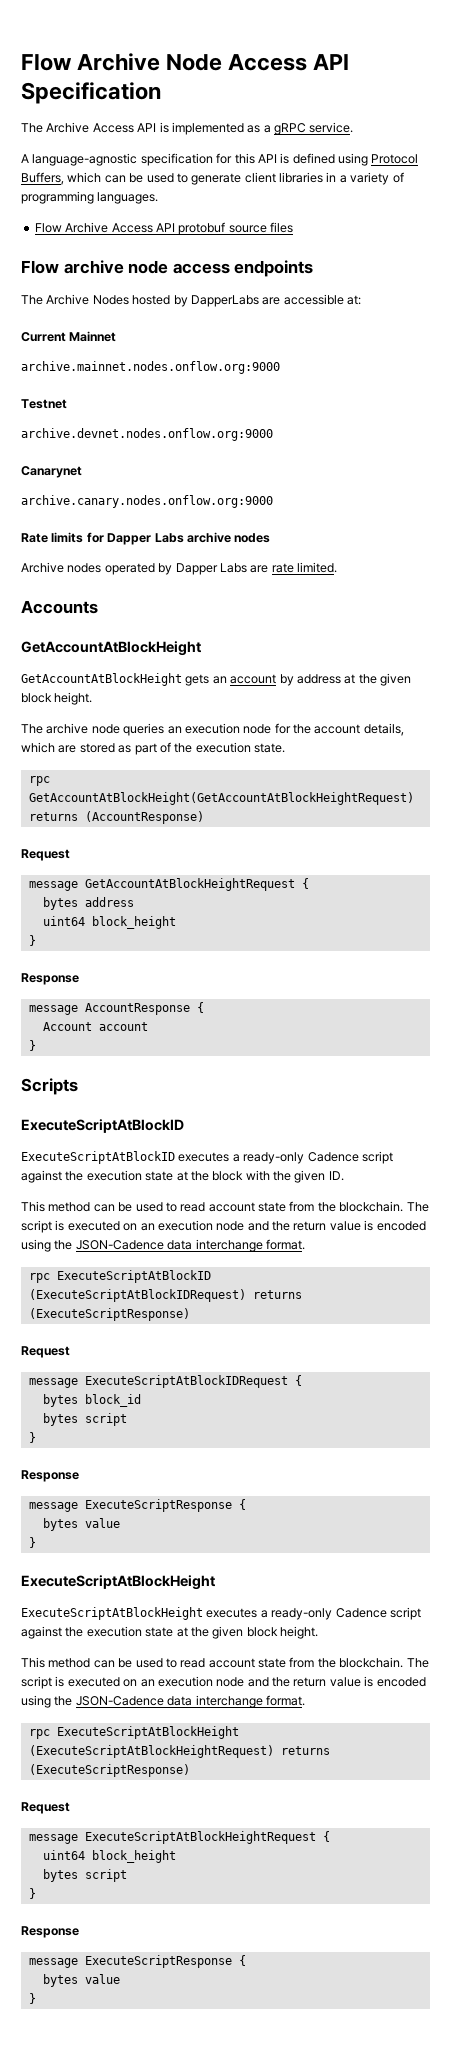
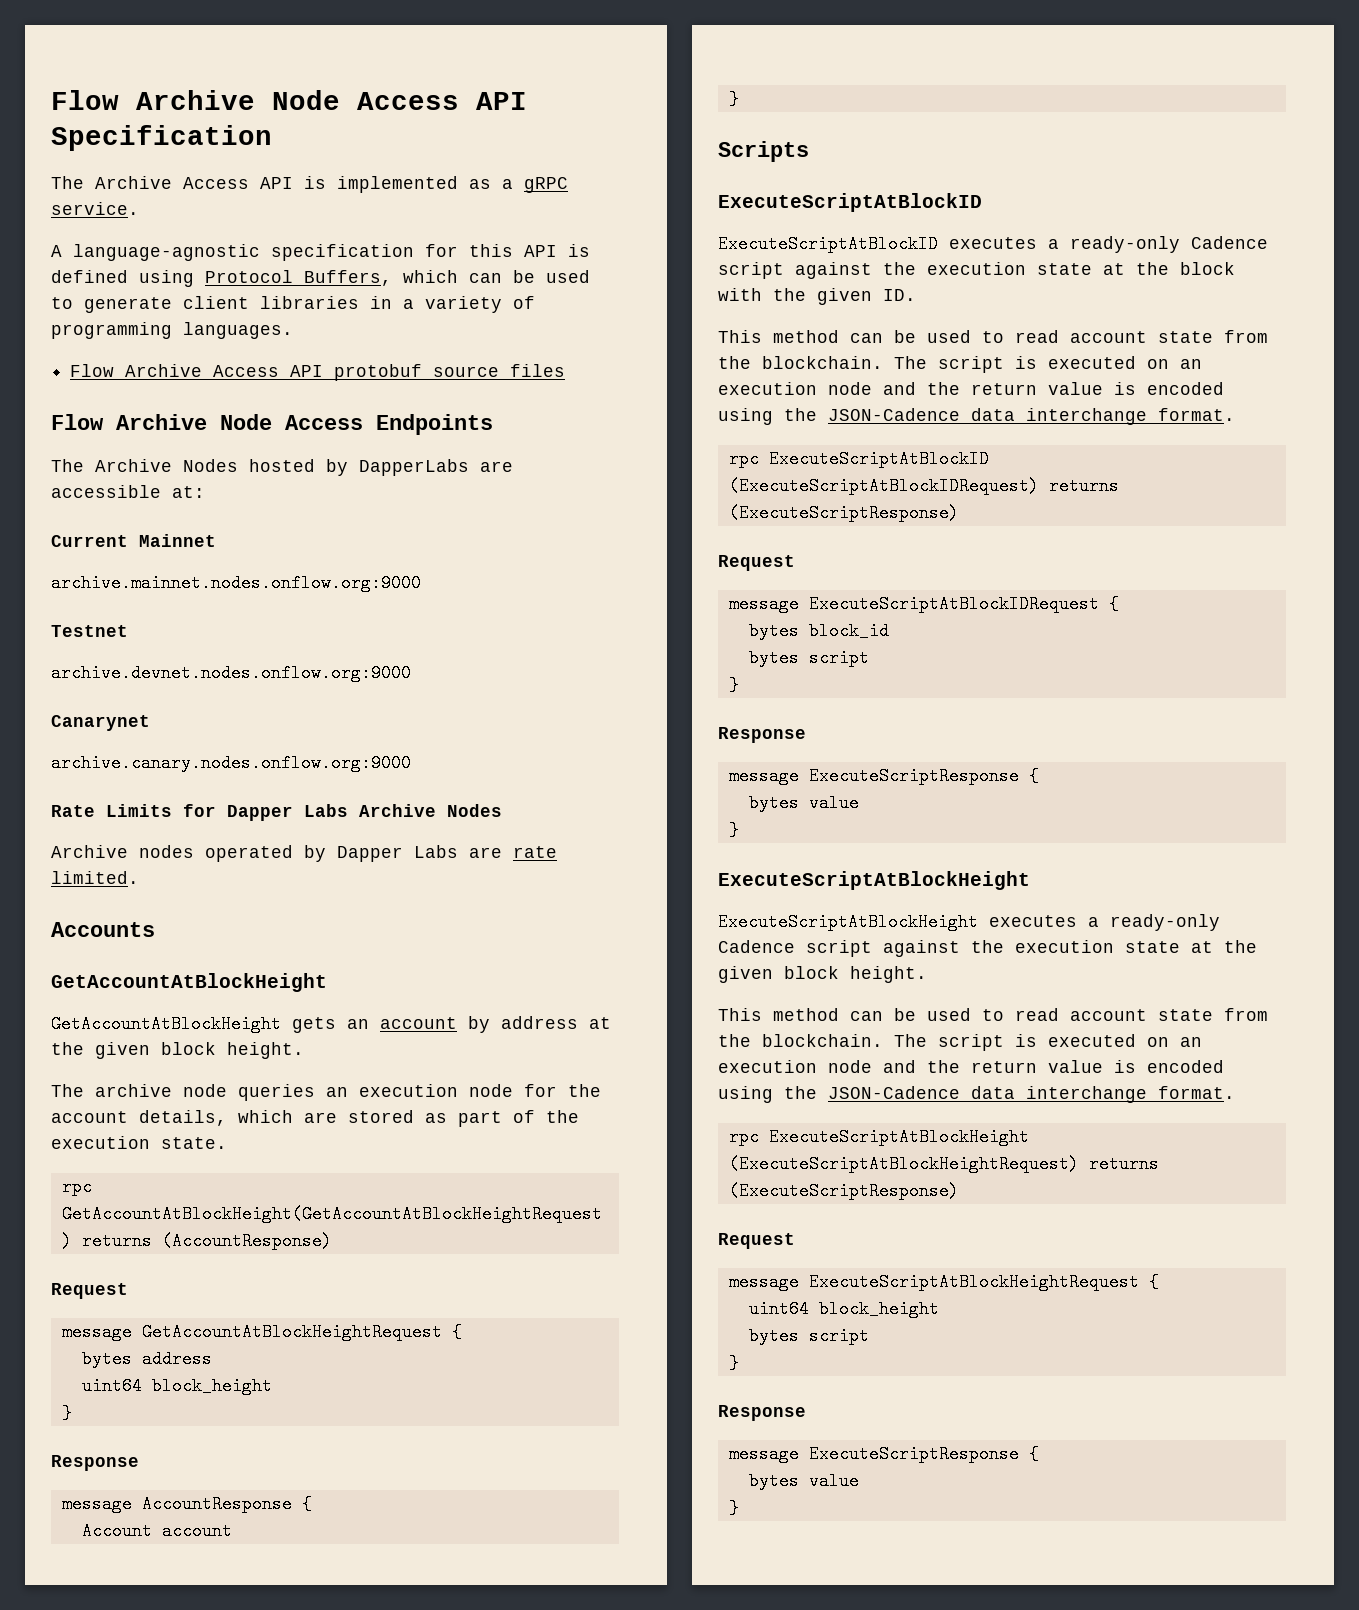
- Flow archive node access endpoints
+ Flow Archive Node Access Endpoints
- Rate limits for Dapper Labs archive nodes
+ Rate Limits for Dapper Labs Archive Nodes

